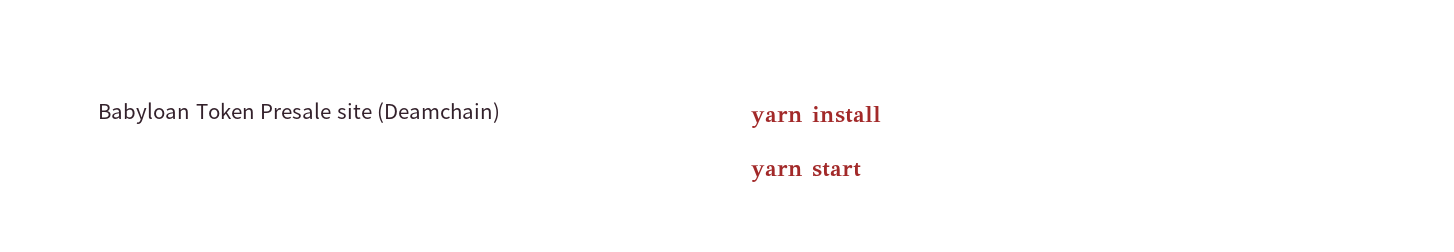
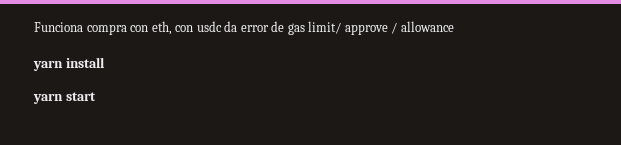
- Babyloan Token Presale site (Deamchain)
+ Funciona compra con eth, con usdc da error de gas limit/ approve / allowance

